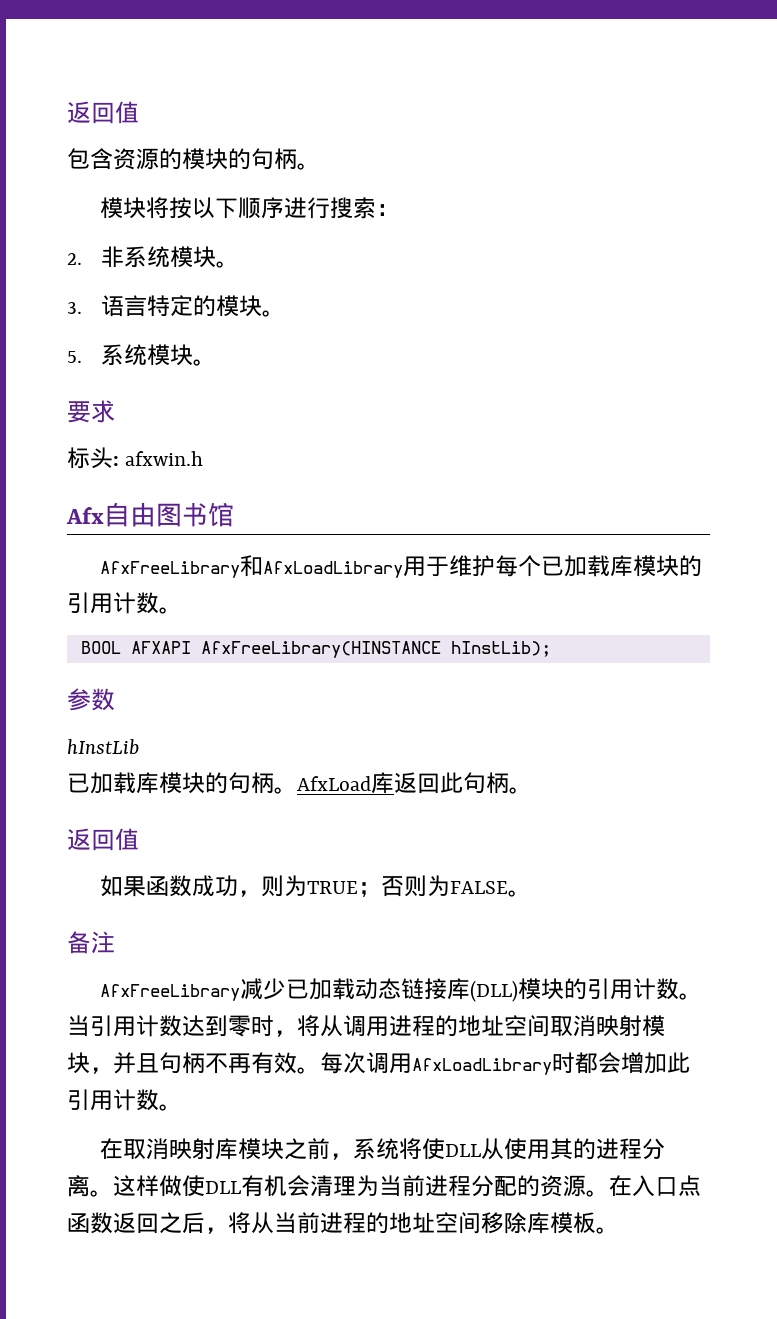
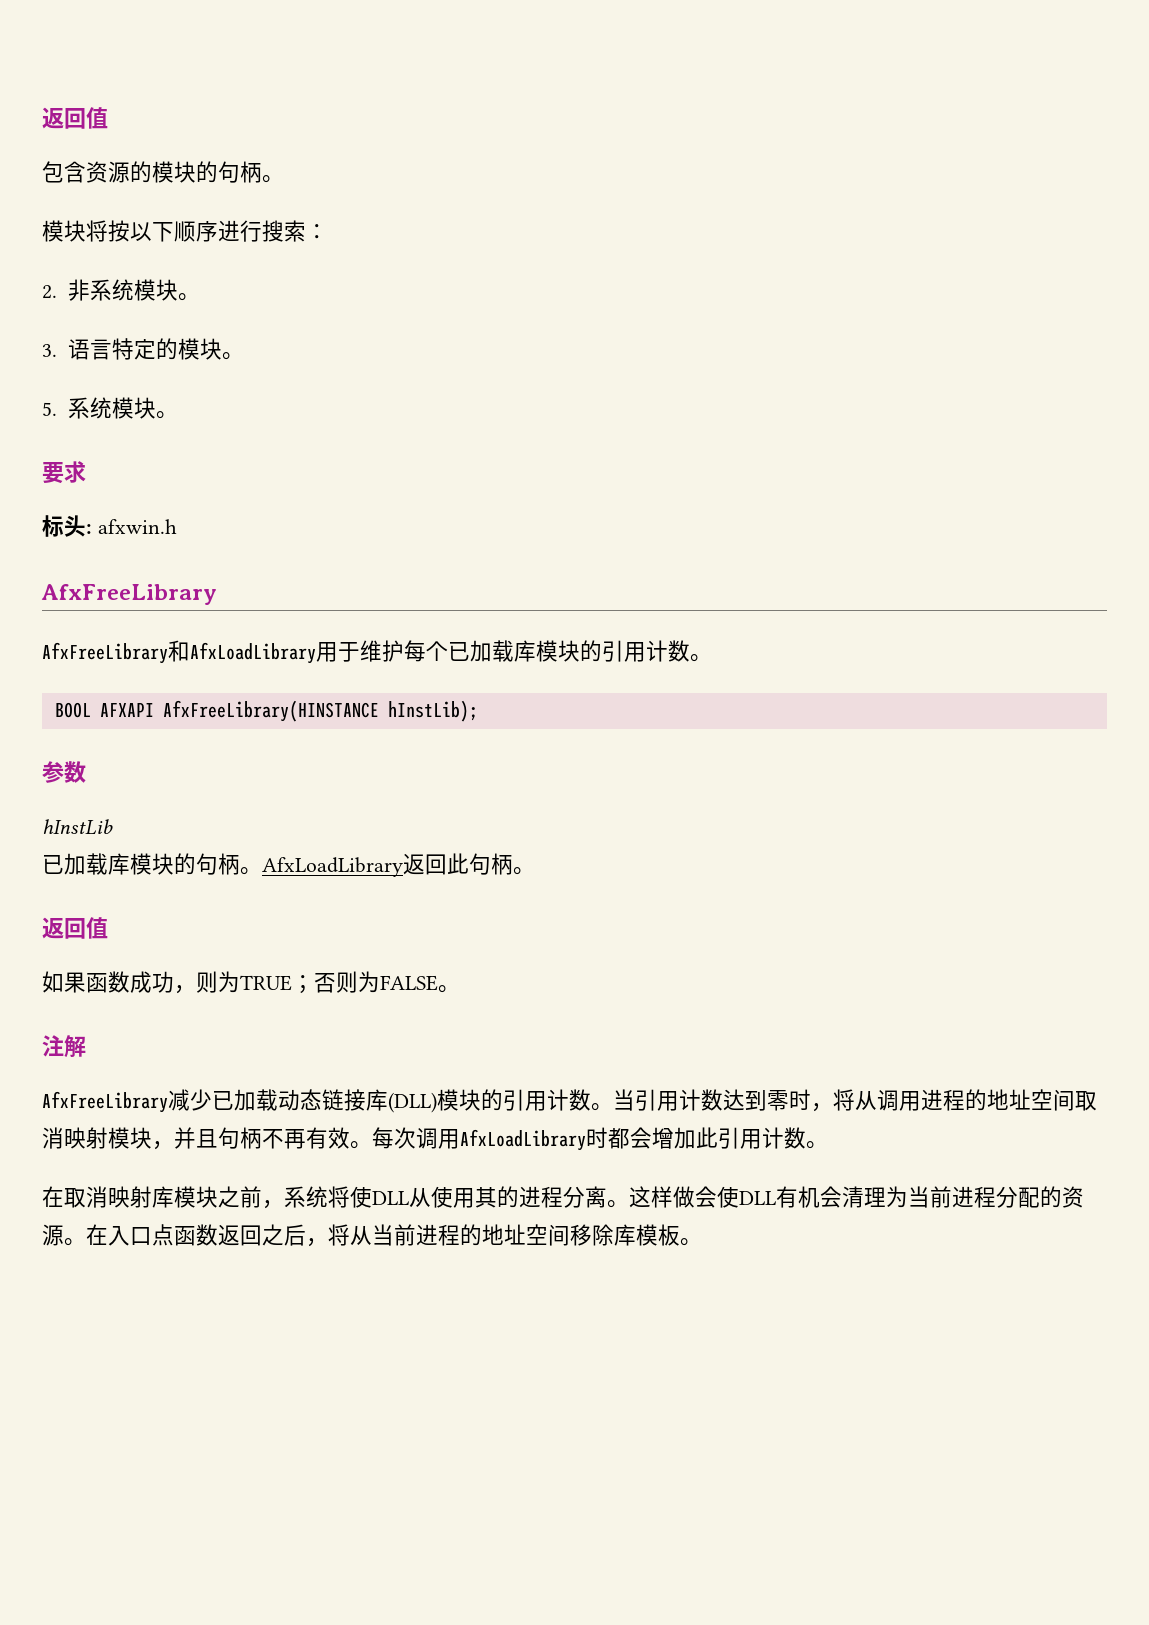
  标头: afxwin.h
- Afx自由图书馆
+ AfxFreeLibrary
- AfxLoad库返回此句柄。
+ AfxLoadLibrary返回此句柄。
- 备注
+ 注解
- 这样做使DLL有机会清理为当前进程分配的资源。
+ 这样做会使DLL有机会清理为当前进程分配的资源。

